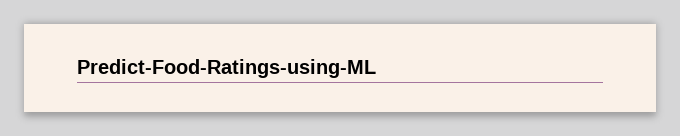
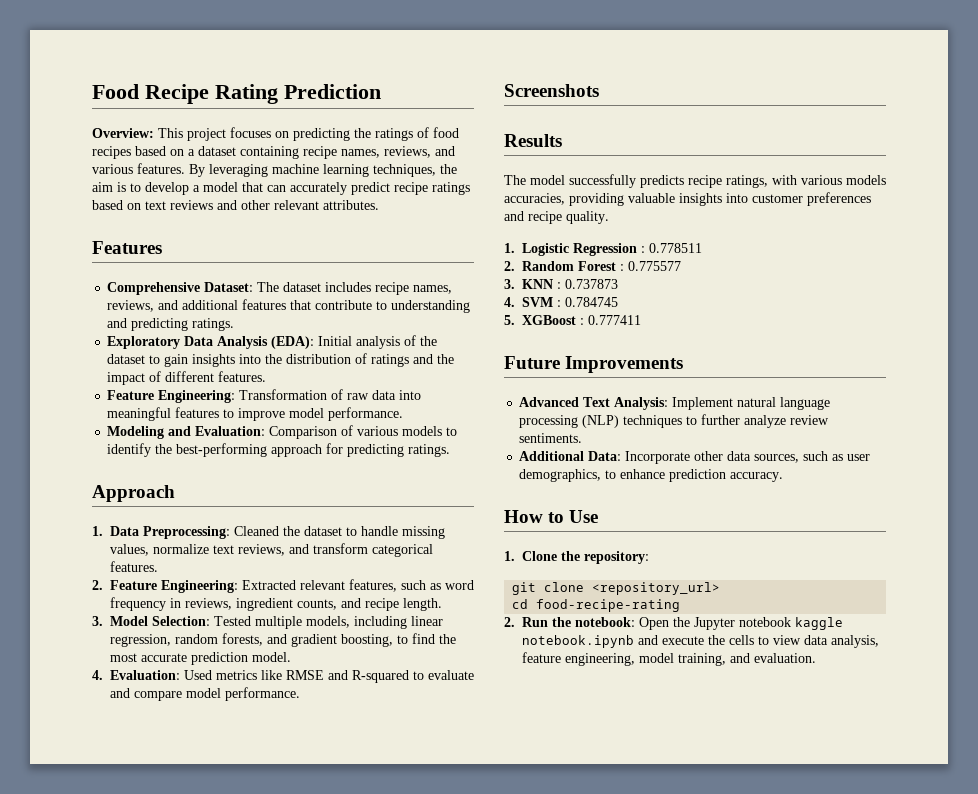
- Predict-Food-Ratings-using-ML
+ Food Recipe Rating Prediction
+ Overview: This project focuses on predicting the ratings of food recipes based on a dataset containing recipe names, reviews, and various features. By leveraging machine learning techniques, the aim is to develop a model that can accurately predict recipe ratings based on text reviews and other relevant attributes.
+ Features
+ Comprehensive Dataset: The dataset includes recipe names, reviews, and additional features that contribute to understanding and predicting ratings.
+ Exploratory Data Analysis (EDA): Initial analysis of the dataset to gain insights into the distribution of ratings and the impact of different features.
+ Feature Engineering: Transformation of raw data into meaningful features to improve model performance.
+ Modeling and Evaluation: Comparison of various models to identify the best-performing approach for predicting ratings.
+ Approach
+ 1. Data Preprocessing: Cleaned the dataset to handle missing values, normalize text reviews, and transform categorical features.
+ 2. Feature Engineering: Extracted relevant features, such as word frequency in reviews, ingredient counts, and recipe length.
+ 3. Model Selection: Tested multiple models, including linear regression, random forests, and gradient boosting, to find the most accurate prediction model.
+ 4. Evaluation: Used metrics like RMSE and R-squared to evaluate and compare model performance.
+ Screenshots
+ Results
+ The model successfully predicts recipe ratings, with various models accuracies, providing valuable insights into customer preferences and recipe quality.
+ 1. Logistic Regression : 0.778511
+ 2. Random Forest : 0.775577
+ 3. KNN : 0.737873
+ 4. SVM : 0.784745
+ 5. XGBoost : 0.777411
+ Future Improvements
+ Advanced Text Analysis: Implement natural language processing (NLP) techniques to further analyze review sentiments.
+ Additional Data: Incorporate other data sources, such as user demographics, to enhance prediction accuracy.
+ How to Use
+ 1. Clone the repository:
+ git clone <repository_url>
+ cd food-recipe-rating
+ 2. Run the notebook: Open the Jupyter notebook kaggle notebook.ipynb and execute the cells to view data analysis, feature engineering, model training, and evaluation.

